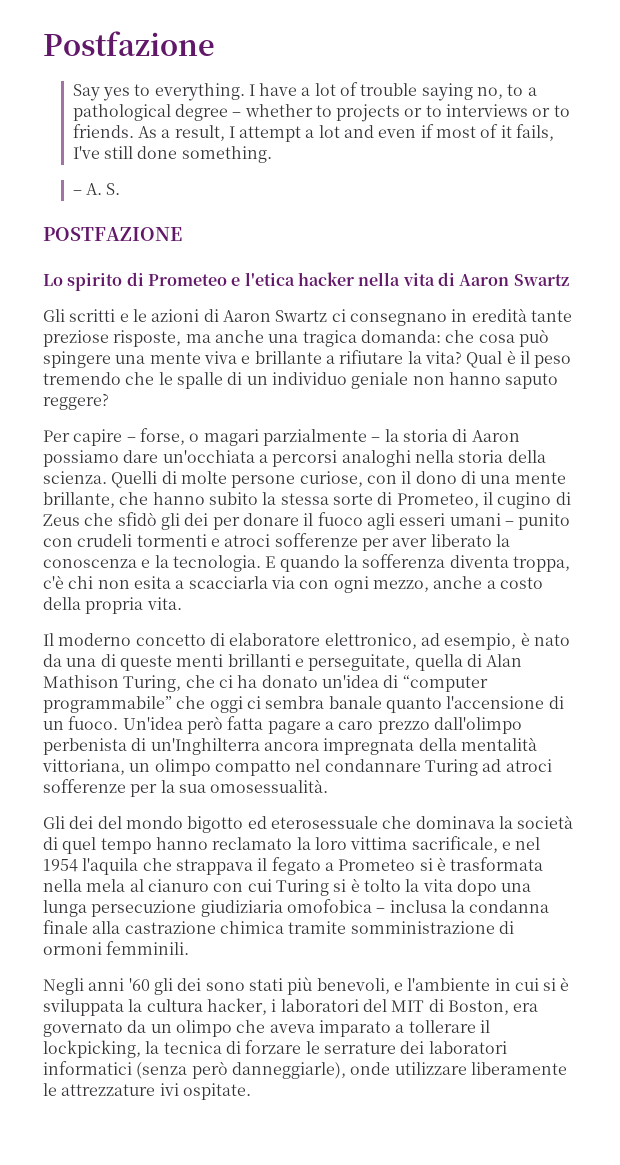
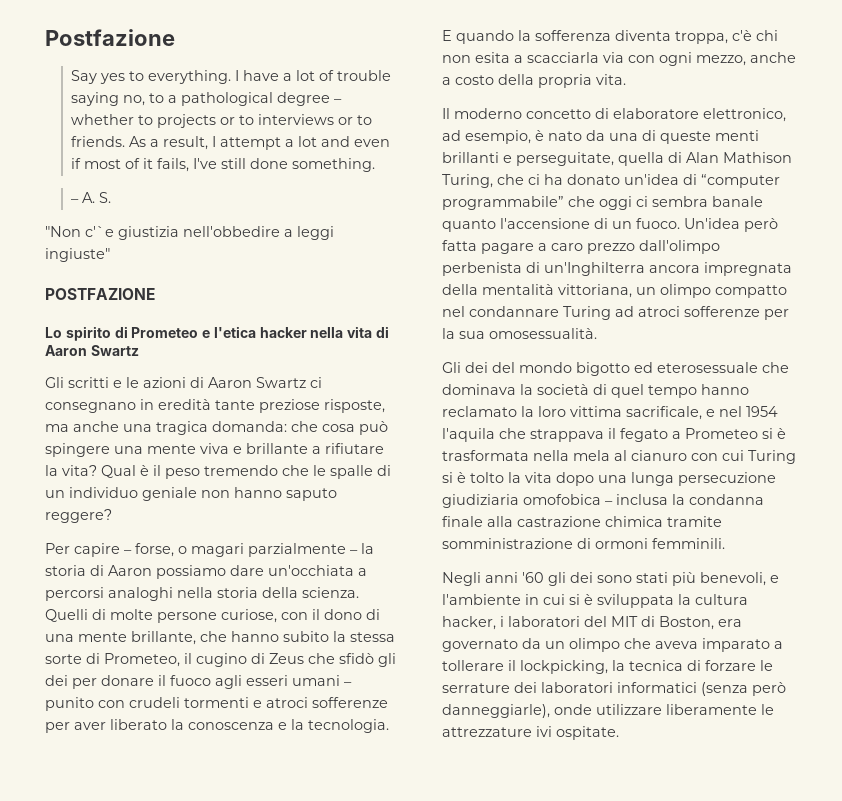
+ "Non c'`e giustizia nell'obbedire a leggi ingiuste"

